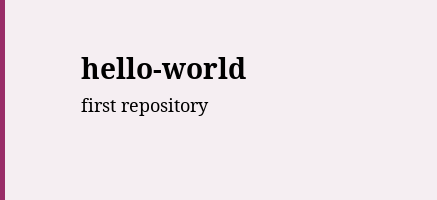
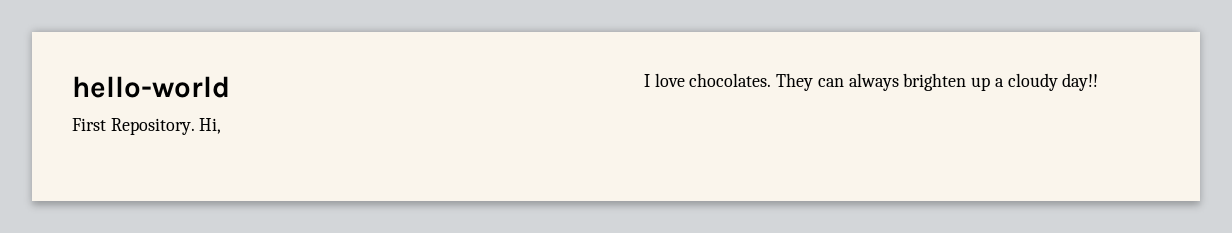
- first repository
+ First Repository. Hi,
+ I love chocolates. They can always brighten up a cloudy day!!

